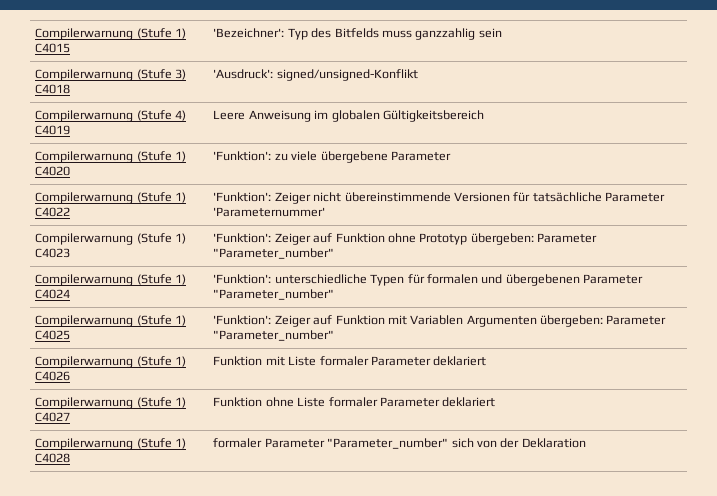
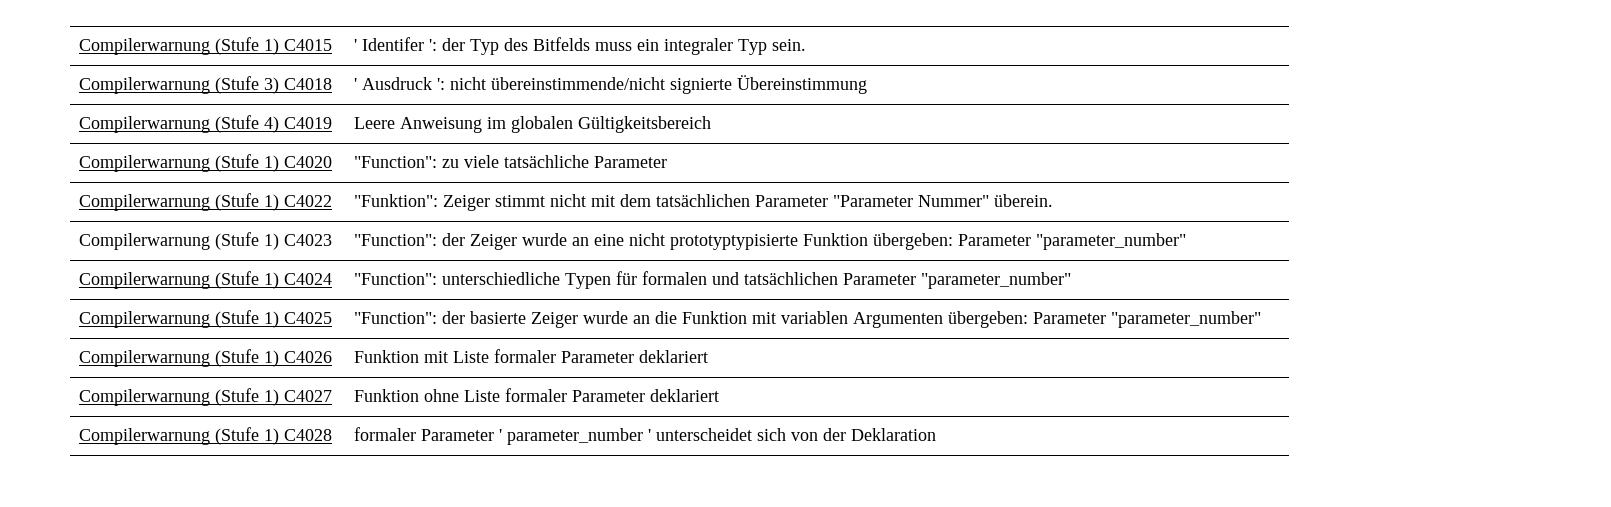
- Compilerwarnung (Stufe 1) C4015 | 'Bezeichner': Typ des Bitfelds muss ganzzahlig sein
- Compilerwarnung (Stufe 3) C4018 | 'Ausdruck': signed/unsigned-Konflikt
+ Compilerwarnung (Stufe 1) C4015 | ' Identifer ': der Typ des Bitfelds muss ein integraler Typ sein.
+ Compilerwarnung (Stufe 3) C4018 | ' Ausdruck ': nicht übereinstimmende/nicht signierte Übereinstimmung
- Compilerwarnung (Stufe 1) C4020 | 'Funktion': zu viele übergebene Parameter
+ Compilerwarnung (Stufe 1) C4020 | "Function": zu viele tatsächliche Parameter
- Compilerwarnung (Stufe 1) C4022 | 'Funktion': Zeiger nicht übereinstimmende Versionen für tatsächliche Parameter 'Parameternummer'
- Compilerwarnung (Stufe 1) C4023 | 'Funktion': Zeiger auf Funktion ohne Prototyp übergeben: Parameter "Parameter_number"
+ Compilerwarnung (Stufe 1) C4022 | "Funktion": Zeiger stimmt nicht mit dem tatsächlichen Parameter "Parameter Nummer" überein.
+ Compilerwarnung (Stufe 1) C4023 | "Function": der Zeiger wurde an eine nicht prototyptypisierte Funktion übergeben: Parameter "parameter_number"
- Compilerwarnung (Stufe 1) C4024 | 'Funktion': unterschiedliche Typen für formalen und übergebenen Parameter "Parameter_number"
+ Compilerwarnung (Stufe 1) C4024 | "Function": unterschiedliche Typen für formalen und tatsächlichen Parameter "parameter_number"
- Compilerwarnung (Stufe 1) C4025 | 'Funktion': Zeiger auf Funktion mit Variablen Argumenten übergeben: Parameter "Parameter_number"
+ Compilerwarnung (Stufe 1) C4025 | "Function": der basierte Zeiger wurde an die Funktion mit variablen Argumenten übergeben: Parameter "parameter_number"
- Compilerwarnung (Stufe 1) C4028 | formaler Parameter "Parameter_number" sich von der Deklaration
+ Compilerwarnung (Stufe 1) C4028 | formaler Parameter ' parameter_number ' unterscheidet sich von der Deklaration

